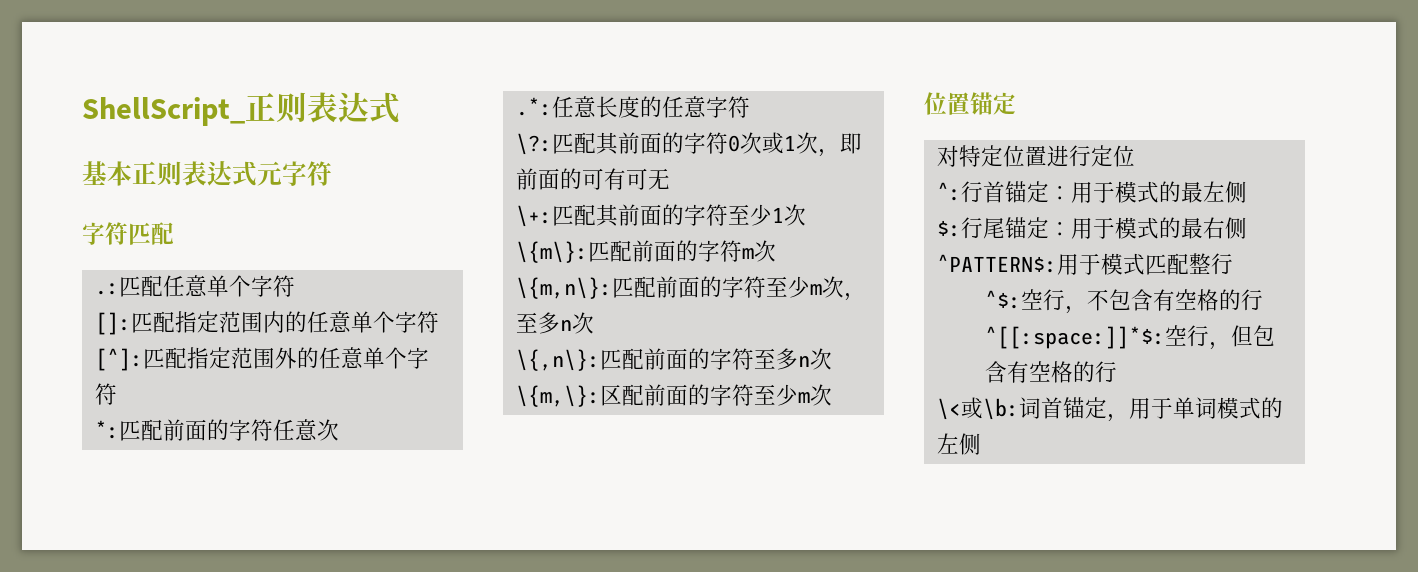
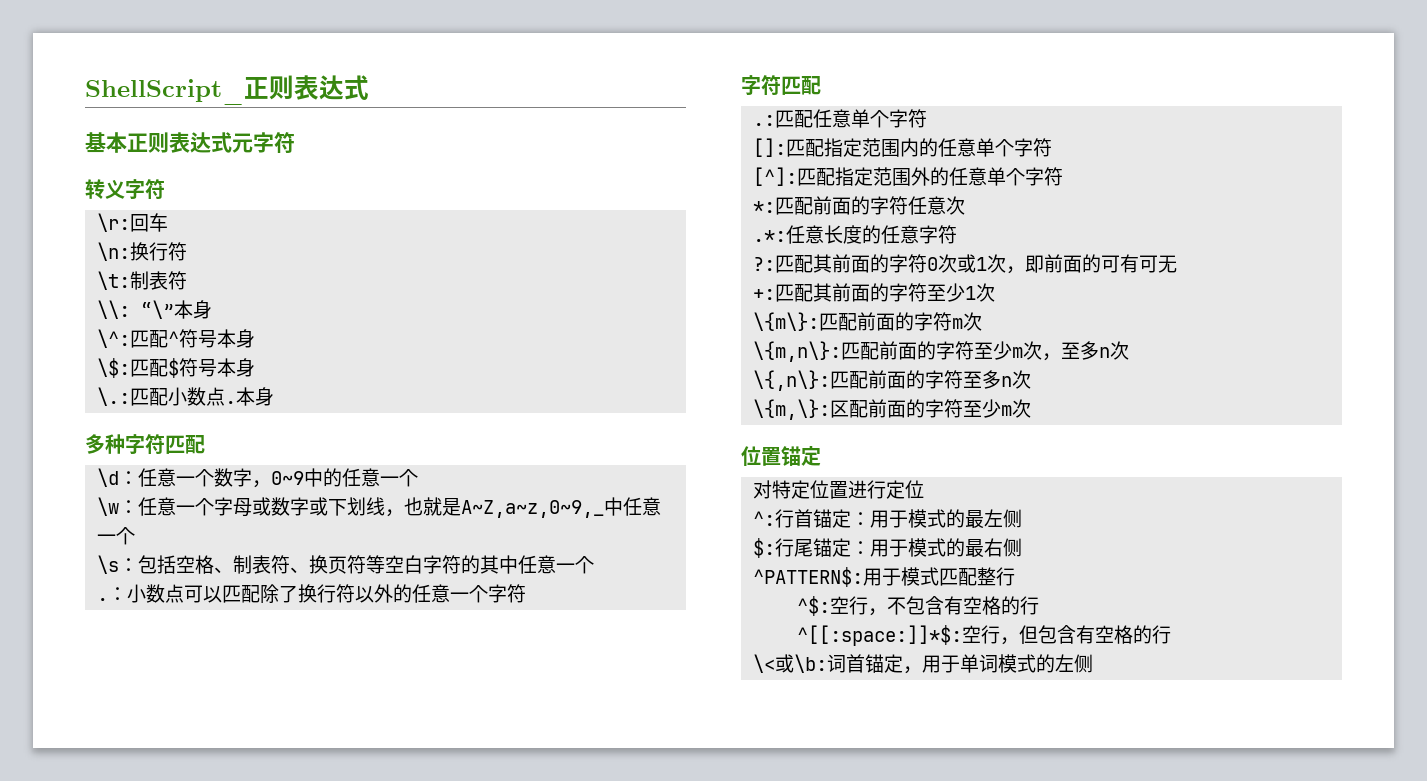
+ 转义字符
+ \r:回车
+ \n:换行符
+ \t:制表符
+ \\: “\”本身
+ \^:匹配^符号本身
+ \$:匹配$符号本身
+ \.:匹配小数点.本身
+ 多种字符匹配
+ \d：任意一个数字，0~9中的任意一个
+ \w：任意一个字母或数字或下划线，也就是A~Z,a~z,0~9,_中任意一个
+ \s：包括空格、制表符、换页符等空白字符的其中任意一个
+ .：小数点可以匹配除了换行符以外的任意一个字符
- \?:匹配其前面的字符0次或1次，即前面的可有可无
+ ?:匹配其前面的字符0次或1次，即前面的可有可无
- \+:匹配其前面的字符至少1次
+ +:匹配其前面的字符至少1次

